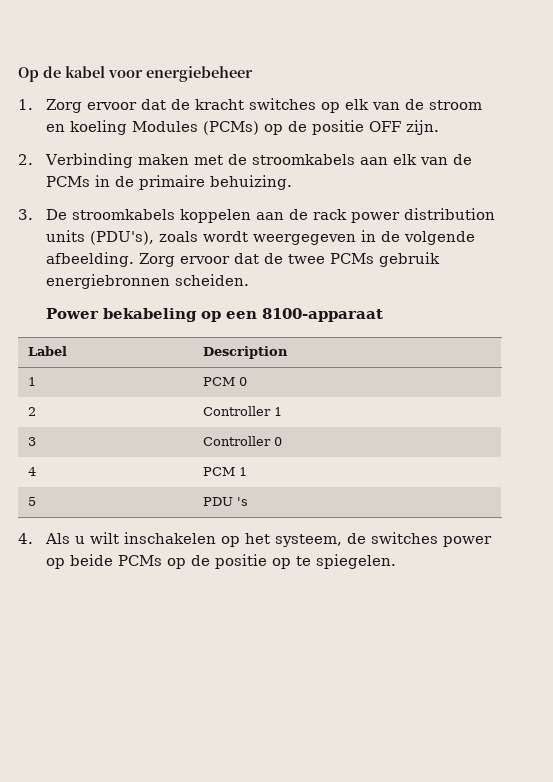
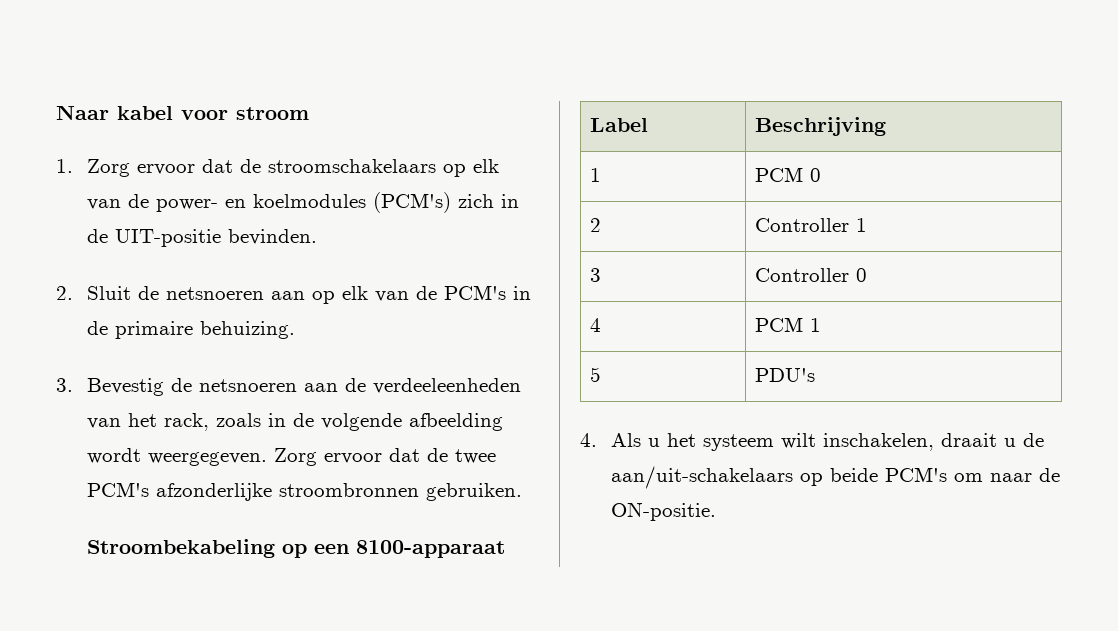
- Op de kabel voor energiebeheer
+ Naar kabel voor stroom
- 1. Zorg ervoor dat de kracht switches op elk van de stroom en koeling Modules (PCMs) op de positie OFF zijn.
- 2. Verbinding maken met de stroomkabels aan elk van de PCMs in de primaire behuizing.
+ 1. Zorg ervoor dat de stroomschakelaars op elk van de power- en koelmodules (PCM's) zich in de UIT-positie bevinden.
+ 2. Sluit de netsnoeren aan op elk van de PCM's in de primaire behuizing.
- 3. De stroomkabels koppelen aan de rack power distribution units (PDU's), zoals wordt weergegeven in de volgende afbeelding.
+ 3. Bevestig de netsnoeren aan de verdeeleenheden van het rack, zoals in de volgende afbeelding wordt weergegeven.
- Zorg ervoor dat de twee PCMs gebruik energiebronnen scheiden.
- Power bekabeling op een 8100-apparaat
+ Zorg ervoor dat de twee PCM's afzonderlijke stroombronnen gebruiken.
+ Stroombekabeling op een 8100-apparaat
- Label | Description
+ Label | Beschrijving
- 5 | PDU 's
+ 5 | PDU's
- 4. Als u wilt inschakelen op het systeem, de switches power op beide PCMs op de positie op te spiegelen.
+ 4. Als u het systeem wilt inschakelen, draait u de aan/uit-schakelaars op beide PCM's om naar de ON-positie.

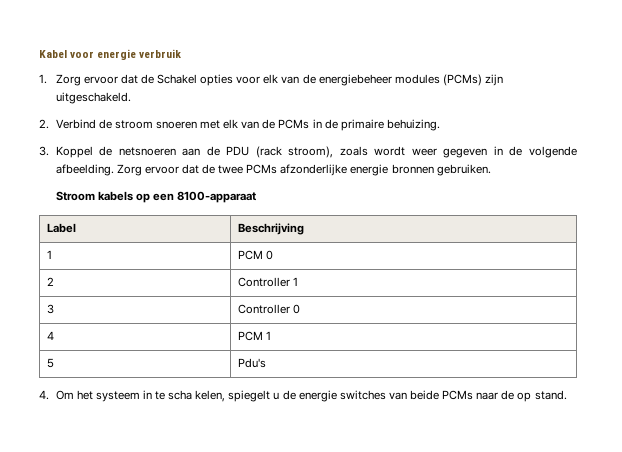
- Naar kabel voor stroom
+ Kabel voor energie verbruik
- 1. Zorg ervoor dat de stroomschakelaars op elk van de power- en koelmodules (PCM's) zich in de UIT-positie bevinden.
- 2. Sluit de netsnoeren aan op elk van de PCM's in de primaire behuizing.
+ 1. Zorg ervoor dat de Schakel opties voor elk van de energiebeheer modules (PCMs) zijn uitgeschakeld.
+ 2. Verbind de stroom snoeren met elk van de PCMs in de primaire behuizing.
- 3. Bevestig de netsnoeren aan de verdeeleenheden van het rack, zoals in de volgende afbeelding wordt weergegeven.
+ 3. Koppel de netsnoeren aan de PDU (rack stroom), zoals wordt weer gegeven in de volgende afbeelding.
- Zorg ervoor dat de twee PCM's afzonderlijke stroombronnen gebruiken.
+ Zorg ervoor dat de twee PCMs afzonderlijke energie bronnen gebruiken.
- Stroombekabeling op een 8100-apparaat
+ Stroom kabels op een 8100-apparaat
- 5 | PDU's
+ 5 | Pdu's
- 4. Als u het systeem wilt inschakelen, draait u de aan/uit-schakelaars op beide PCM's om naar de ON-positie.
+ 4. Om het systeem in te scha kelen, spiegelt u de energie switches van beide PCMs naar de op stand.

